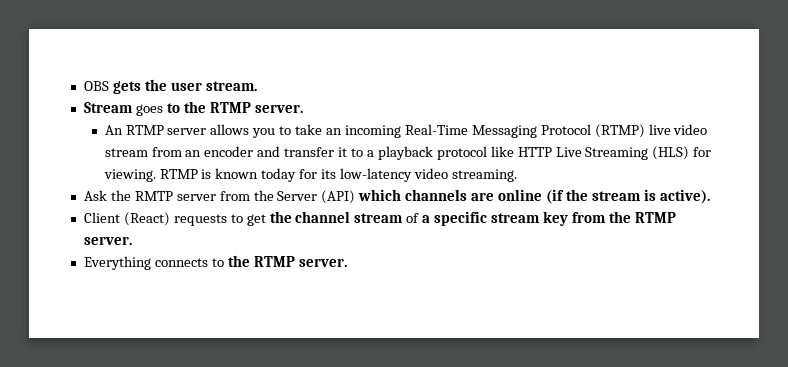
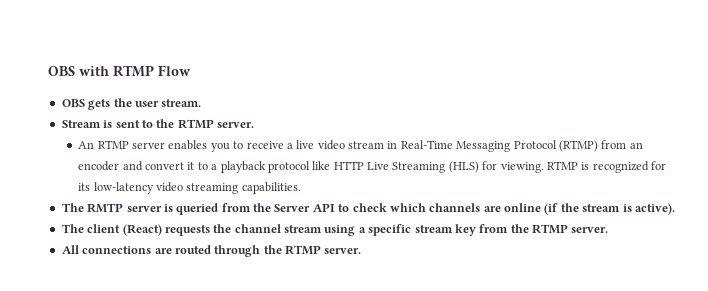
+ OBS with RTMP Flow
- Stream goes to the RTMP server.
+ Stream is sent to the RTMP server.
- An RTMP server allows you to take an incoming Real-Time Messaging Protocol (RTMP) live video stream from an encoder and transfer it to a playback protocol like HTTP Live Streaming (HLS) for viewing.
+ An RTMP server enables you to receive a live video stream in Real-Time Messaging Protocol (RTMP) from an encoder and convert it to a playback protocol like HTTP Live Streaming (HLS) for viewing.
- RTMP is known today for its low-latency video streaming.
- Ask the RMTP server from the Server (API) which channels are online (if the stream is active).
+ RTMP is recognized for its low-latency video streaming capabilities.
+ The RMTP server is queried from the Server API to check which channels are online (if the stream is active).
- Client (React) requests to get the channel stream of a specific stream key from the RTMP server.
+ The client (React) requests the channel stream using a specific stream key from the RTMP server.
- Everything connects to the RTMP server.
+ All connections are routed through the RTMP server.

